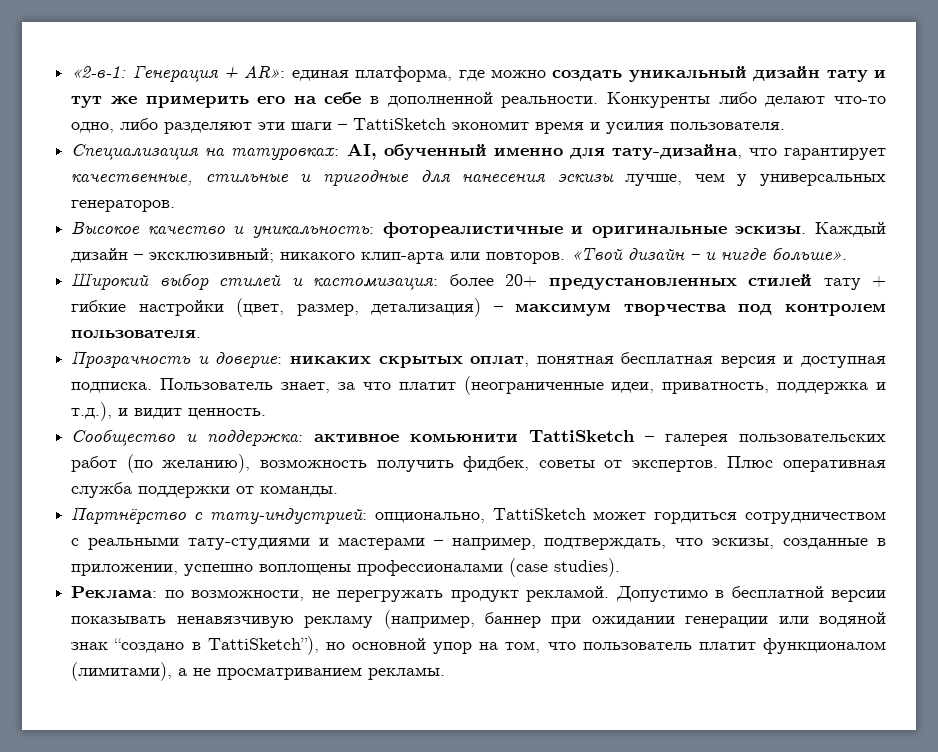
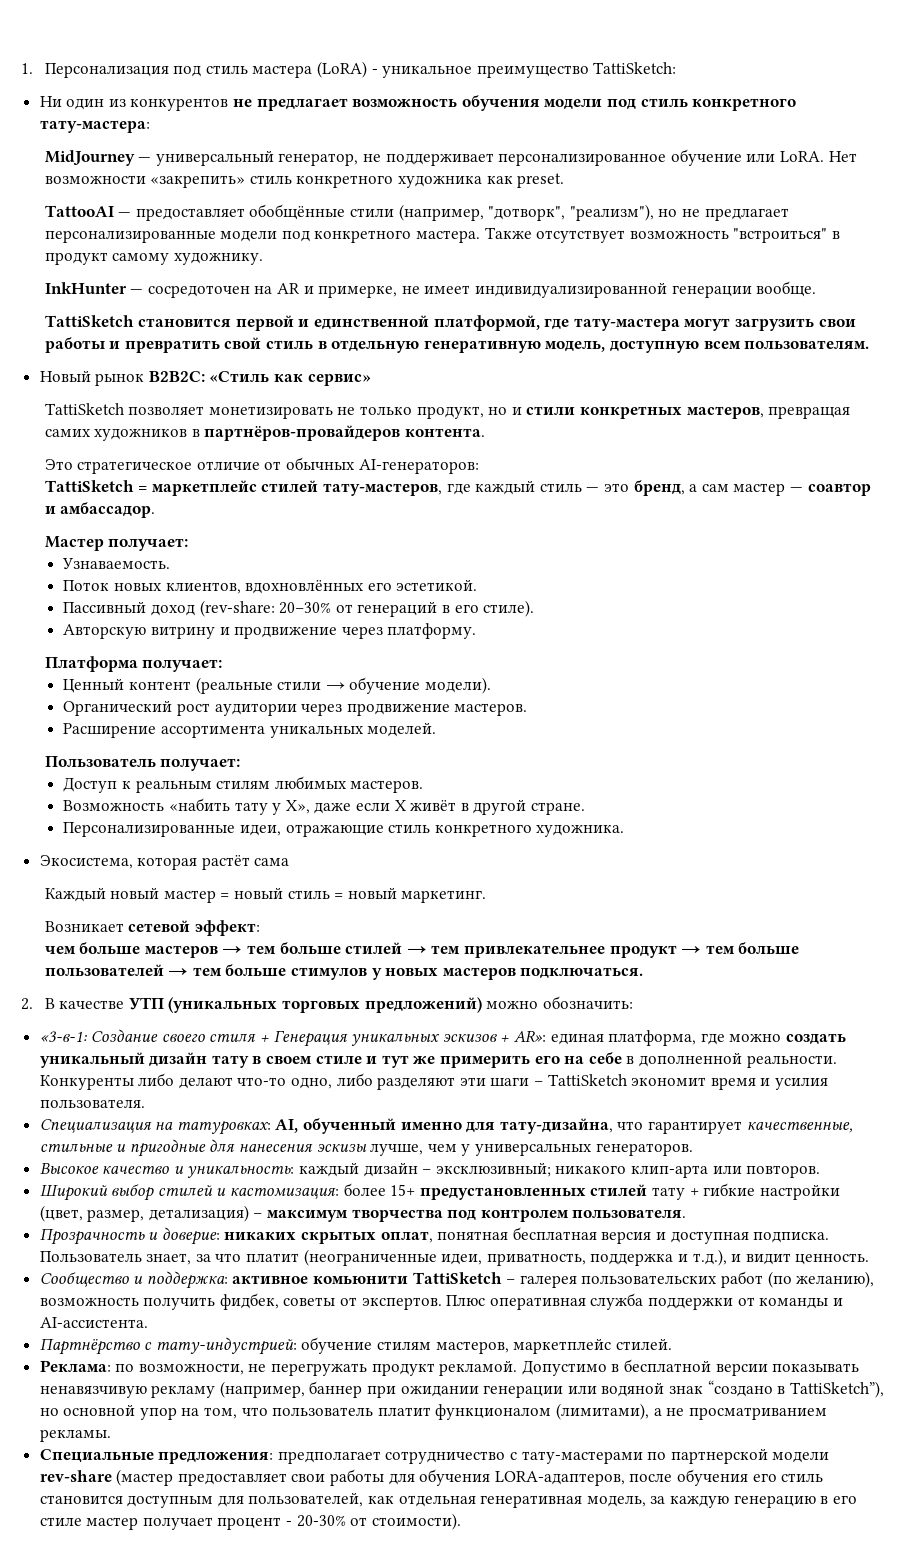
- «2-в-1: Генерация + AR»: единая платформа, где можно создать уникальный дизайн тату и тут же примерить его на себе в дополненной реальности.
+ 1. Персонализация под стиль мастера (LoRA) - уникальное преимущество TattiSketch:
+ Ни один из конкурентов не предлагает возможность обучения модели под стиль конкретного тату-мастера:
+ MidJourney — универсальный генератор, не поддерживает персонализированное обучение или LoRA. Нет возможности «закрепить» стиль конкретного художника как preset.
+ TattooAI — предоставляет обобщённые стили (например, "дотворк", "реализм"), но не предлагает персонализированные модели под конкретного мастера. Также отсутствует возможность "встроиться" в продукт самому художнику.
+ InkHunter — сосредоточен на AR и примерке, не имеет индивидуализированной генерации вообще.
+ TattiSketch становится первой и единственной платформой, где тату-мастера могут загрузить свои работы и превратить свой стиль в отдельную генеративную модель, доступную всем пользователям.
+ Новый рынок B2B2C: «Стиль как сервис»
+ TattiSketch позволяет монетизировать не только продукт, но и стили конкретных мастеров, превращая самих художников в партнёров-провайдеров контента.
+ Это стратегическое отличие от обычных AI-генераторов:
+ TattiSketch = маркетплейс стилей тату-мастеров, где каждый стиль — это бренд, а сам мастер — соавтор и амбассадор.
+ Мастер получает:
+ Узнаваемость.
+ Поток новых клиентов, вдохновлённых его эстетикой.
+ Пассивный доход (rev-share: 20–30% от генераций в его стиле).
+ Авторскую витрину и продвижение через платформу.
+ Платформа получает:
+ Ценный контент (реальные стили → обучение модели).
+ Органический рост аудитории через продвижение мастеров.
+ Расширение ассортимента уникальных моделей.
+ Пользователь получает:
+ Доступ к реальным стилям любимых мастеров.
+ Возможность «набить тату у X», даже если X живёт в другой стране.
+ Персонализированные идеи, отражающие стиль конкретного художника.
+ Экосистема, которая растёт сама
+ Каждый новый мастер = новый стиль = новый маркетинг.
+ Возникает сетевой эффект:
+ чем больше мастеров → тем больше стилей → тем привлекательнее продукт → тем больше пользователей → тем больше стимулов у новых мастеров подключаться.
+ 2. В качестве УТП (уникальных торговых предложений) можно обозначить:
+ «3-в-1: Создание своего стиля + Генерация уникальных эскизов + AR»: единая платформа, где можно создать уникальный дизайн тату в своем стиле и тут же примерить его на себе в дополненной реальности.
- Высокое качество и уникальность: фотореалистичные и оригинальные эскизы. Каждый дизайн – эксклюзивный; никакого клип-арта или повторов. «Твой дизайн – и нигде больше».
+ Высокое качество и уникальность: каждый дизайн – эксклюзивный; никакого клип-арта или повторов.
- Широкий выбор стилей и кастомизация: более 20+ предустановленных стилей тату + гибкие настройки (цвет, размер, детализация) – максимум творчества под контролем пользователя.
+ Широкий выбор стилей и кастомизация: более 15+ предустановленных стилей тату + гибкие настройки (цвет, размер, детализация) – максимум творчества под контролем пользователя.
- Плюс оперативная служба поддержки от команды.
+ Плюс оперативная служба поддержки от команды и AI-ассистента.
- Партнёрство с тату-индустрией: опционально, TattiSketch может гордиться сотрудничеством с реальными тату-студиями и мастерами – например, подтверждать, что эскизы, созданные в приложении, успешно воплощены профессионалами (case studies).
+ Партнёрство с тату-индустрией: обучение стилям мастеров, маркетплейс стилей.
+ Специальные предложения: предполагает сотрудничество с тату-мастерами по партнерской модели rev-share (мастер предоставляет свои работы для обучения LORA-адаптеров, после обучения его стиль становится доступным для пользователей, как отдельная генеративная модель, за каждую генерацию в его стиле мастер получает процент - 20-30% от стоимости).

